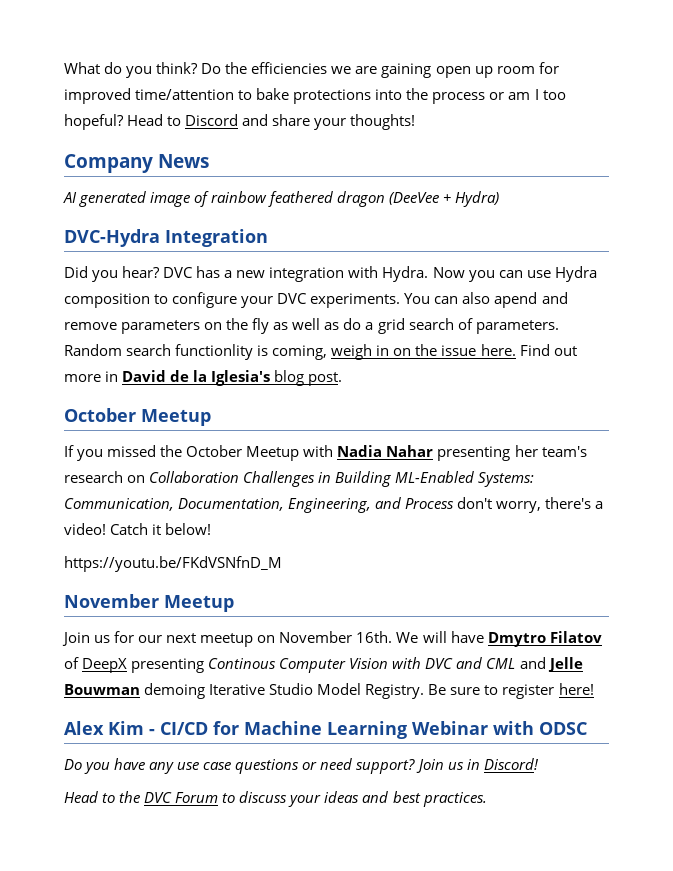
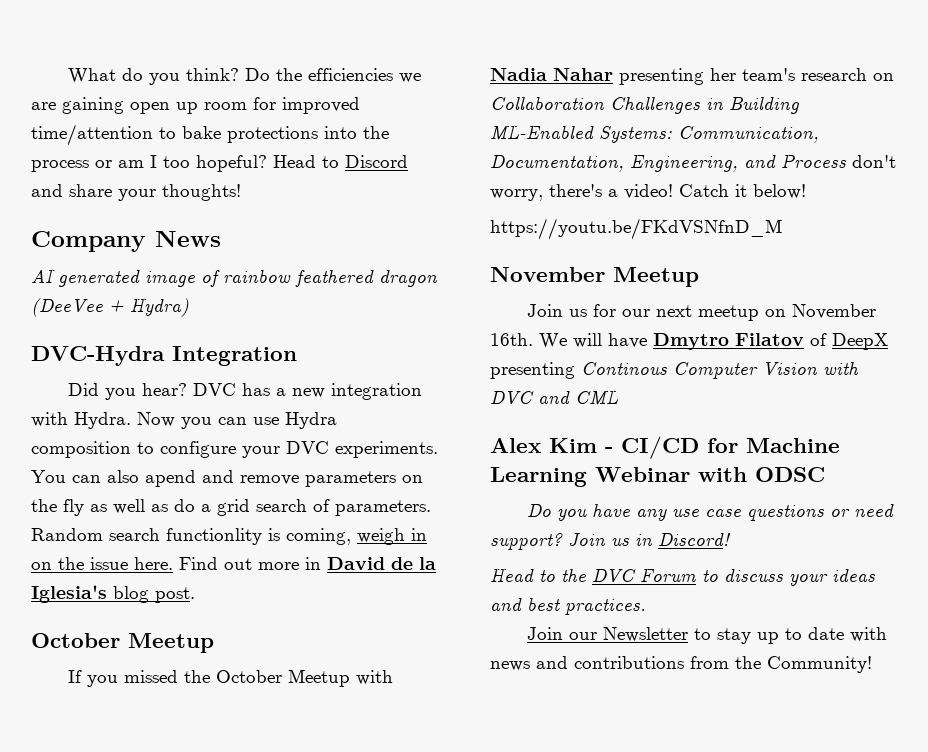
- We will have Dmytro Filatov of DeepX presenting Continous Computer Vision with DVC and CML and Jelle Bouwman demoing Iterative Studio Model Registry. Be sure to register here!
+ We will have Dmytro Filatov of DeepX presenting Continous Computer Vision with DVC and CML
+ Join our Newsletter to stay up to date with news and contributions from the Community!

